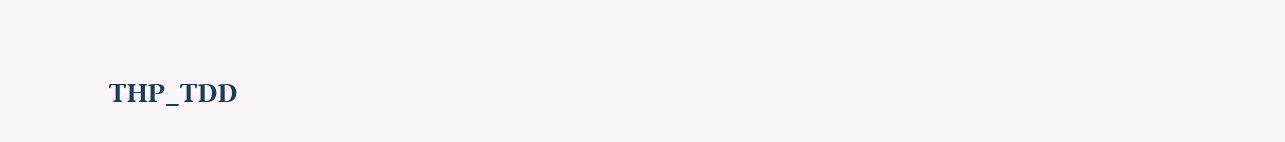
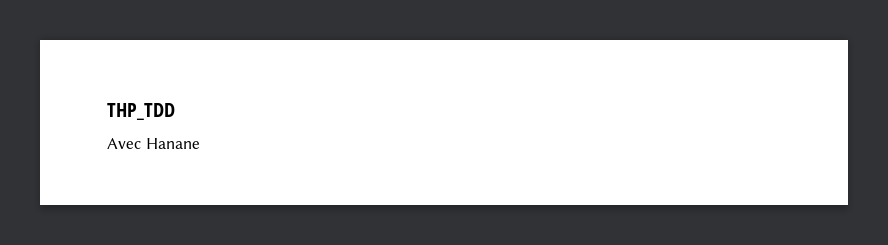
+ Avec Hanane

